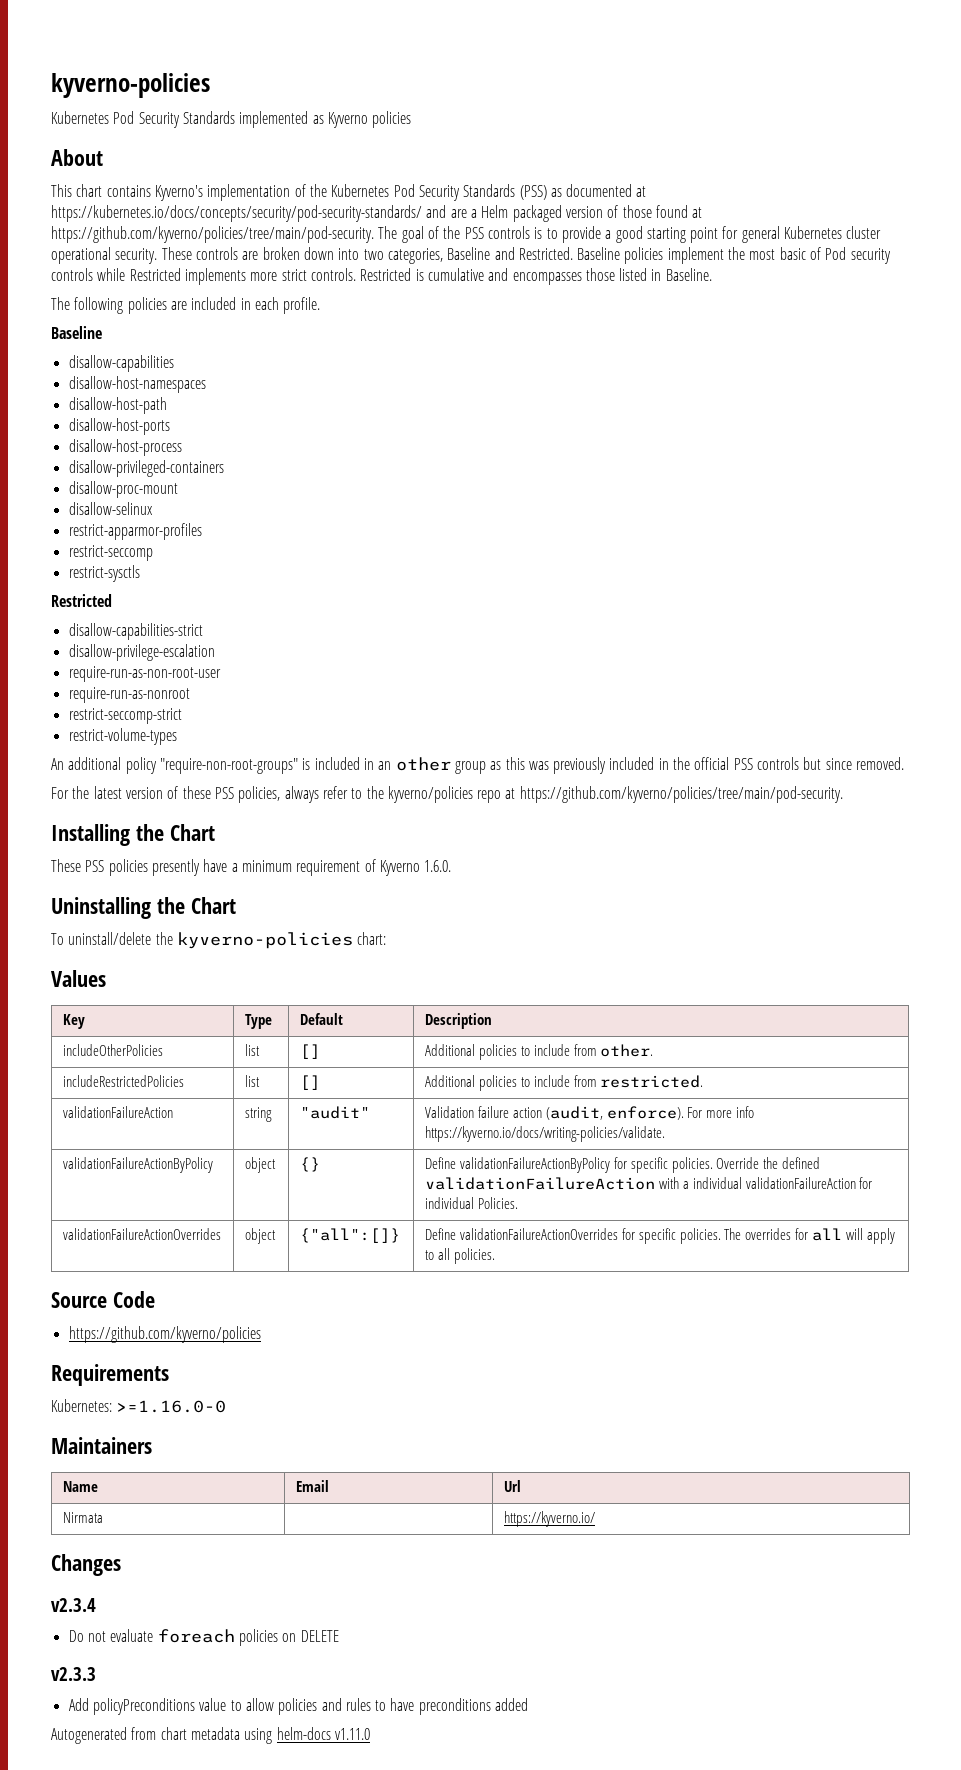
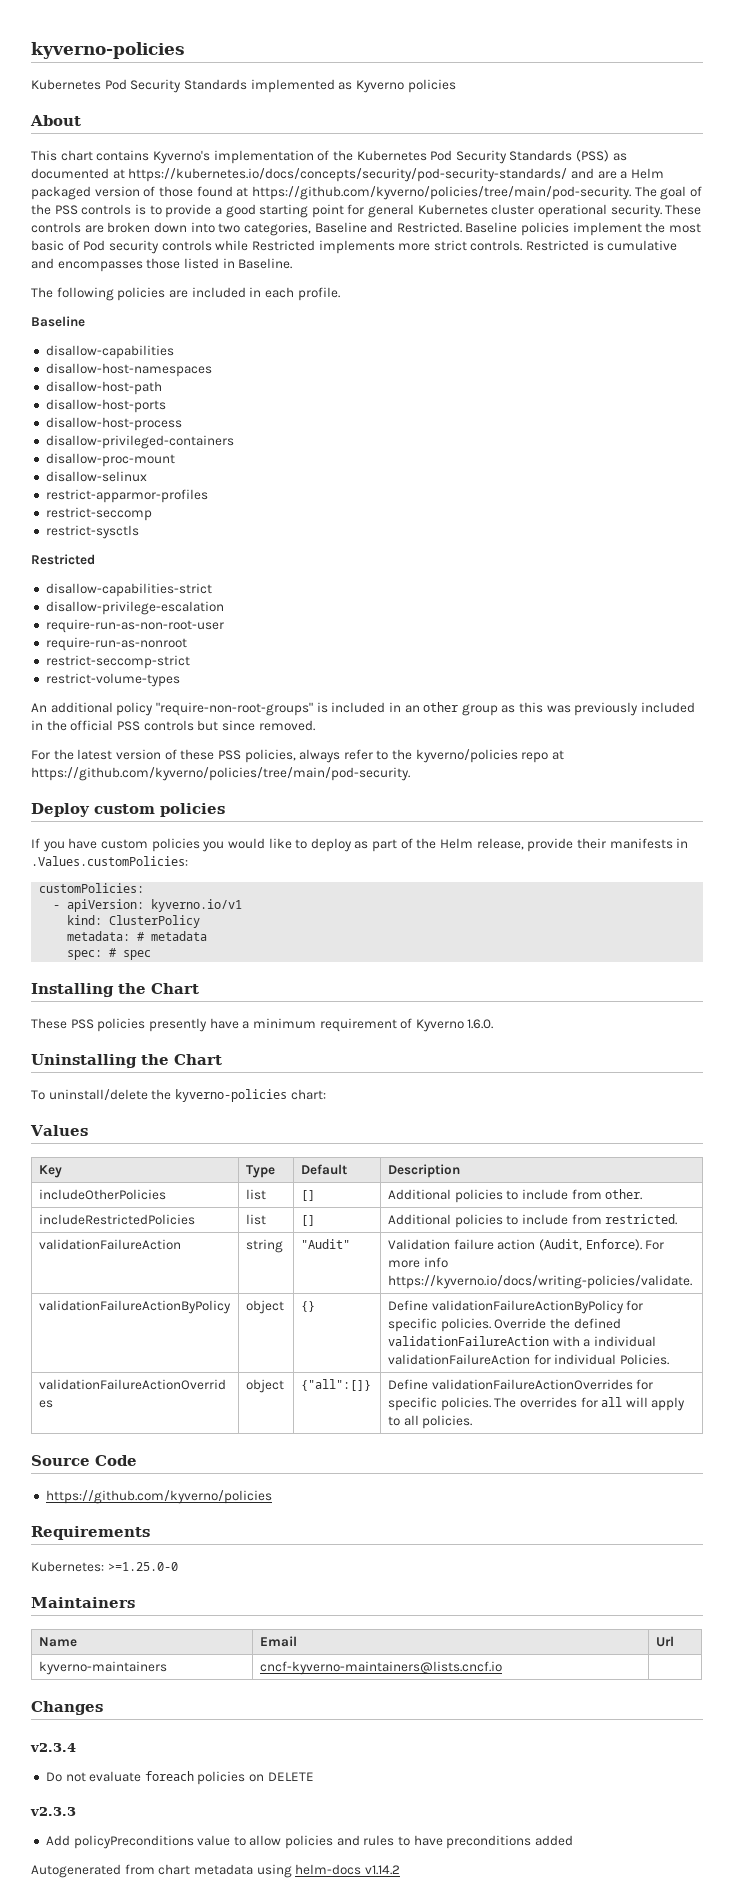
+ Deploy custom policies
+ If you have custom policies you would like to deploy as part of the Helm release, provide their manifests in .Values.customPolicies:
+ customPolicies:
+ - apiVersion: kyverno.io/v1
+ kind: ClusterPolicy
+ metadata: # metadata
+ spec: # spec
- validationFailureAction | string | "audit" | Validation failure action (audit, enforce). For more info https://kyverno.io/docs/writing-policies/validate.
+ validationFailureAction | string | "Audit" | Validation failure action (Audit, Enforce). For more info https://kyverno.io/docs/writing-policies/validate.
- Kubernetes: >=1.16.0-0
+ Kubernetes: >=1.25.0-0
- Nirmata | | https://kyverno.io/
+ kyverno-maintainers | cncf-kyverno-maintainers@lists.cncf.io |
- Autogenerated from chart metadata using helm-docs v1.11.0
+ Autogenerated from chart metadata using helm-docs v1.14.2

